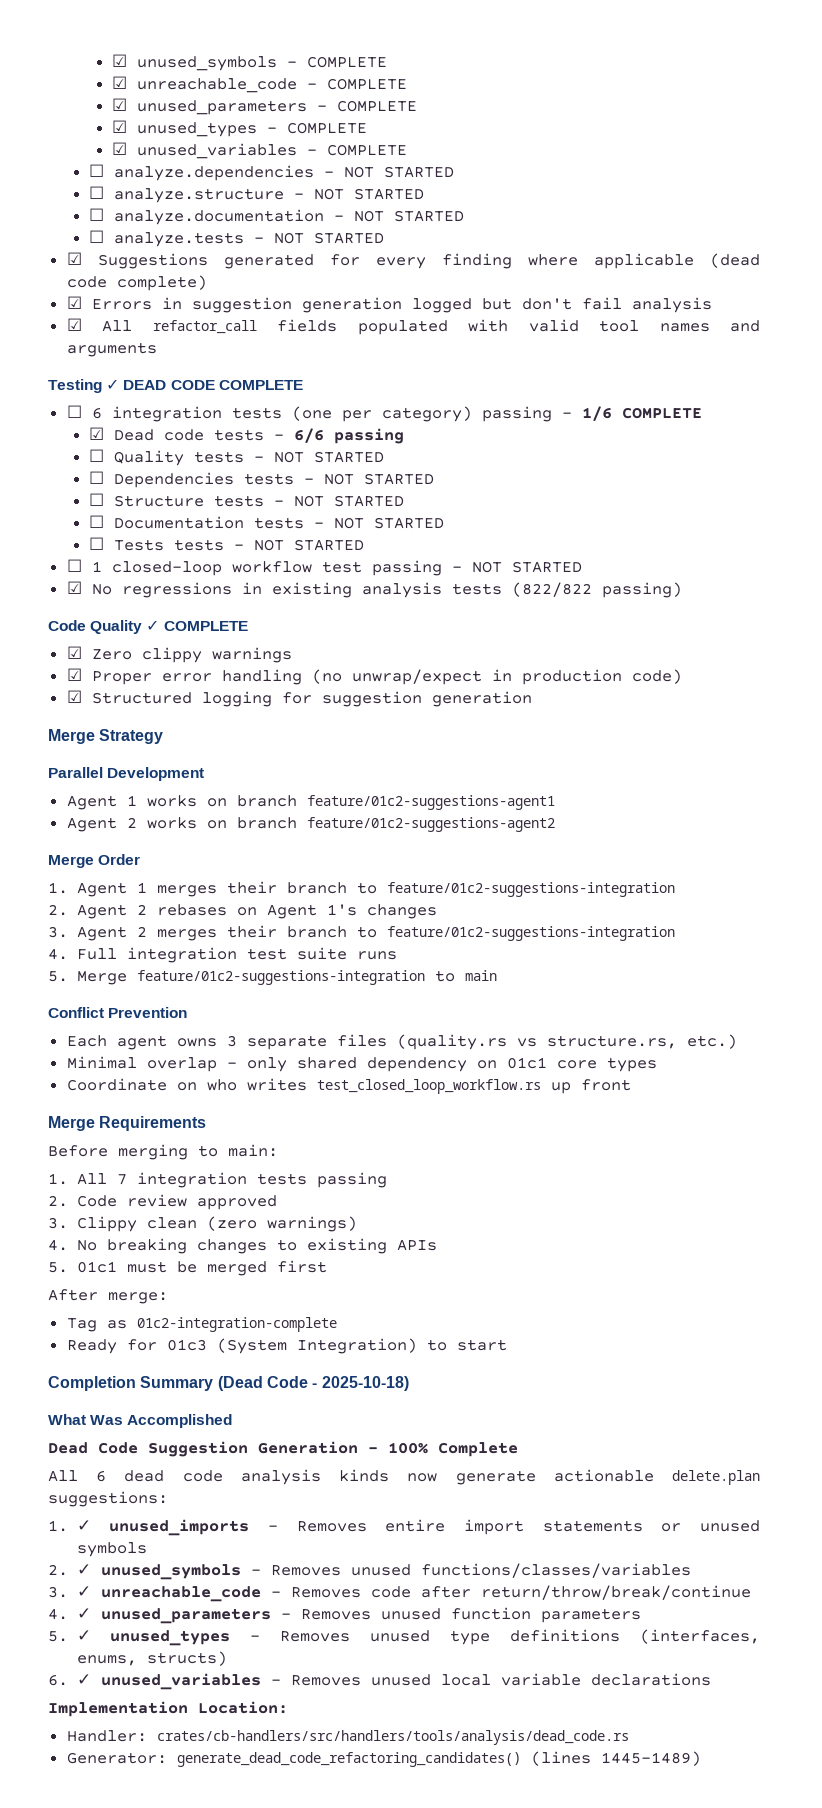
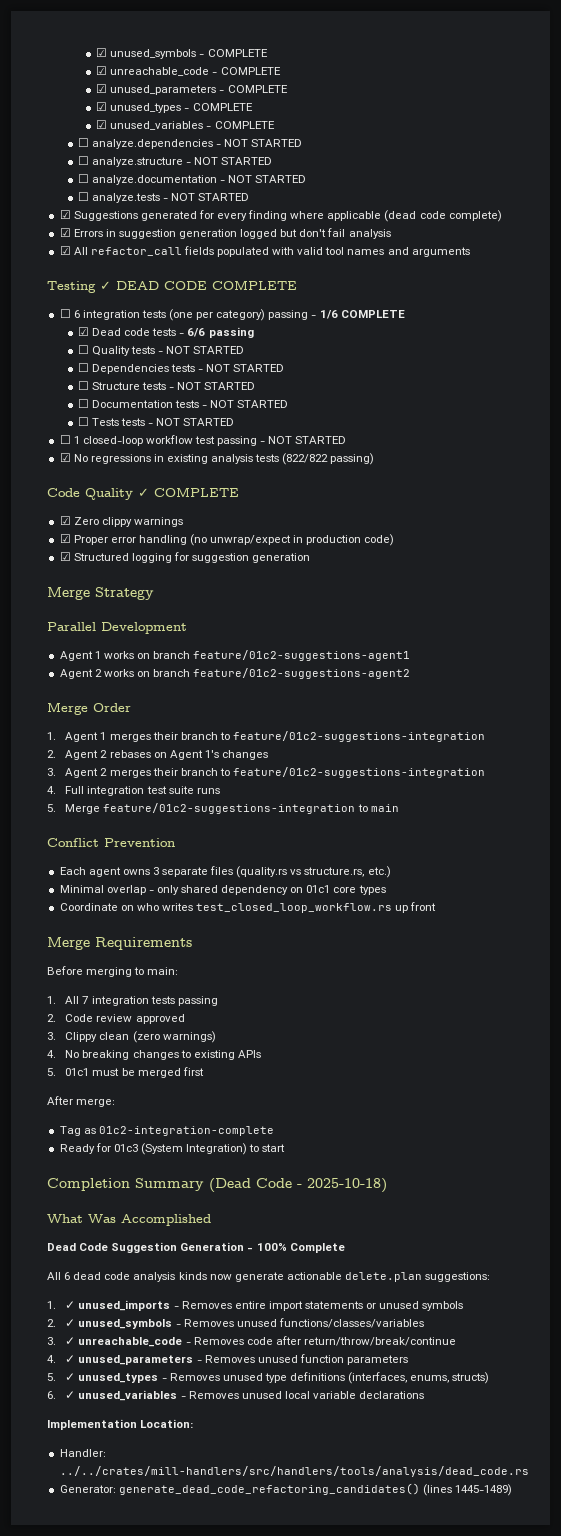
- Handler: crates/cb-handlers/src/handlers/tools/analysis/dead_code.rs
+ Handler: ../../crates/mill-handlers/src/handlers/tools/analysis/dead_code.rs

